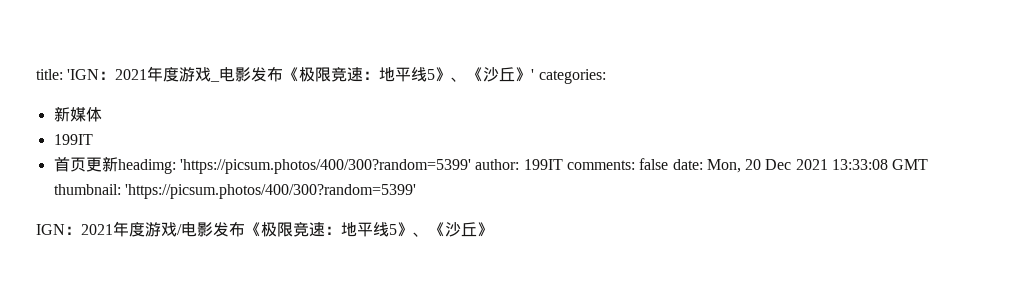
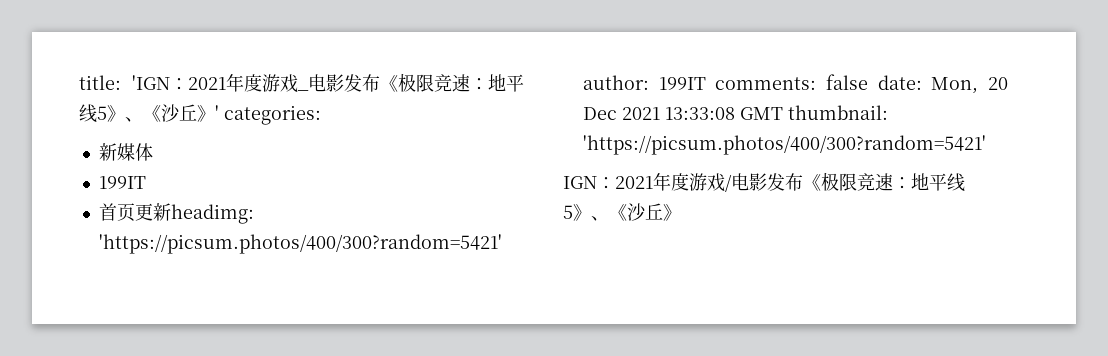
- 首页更新headimg: 'https://picsum.photos/400/300?random=5399' author: 199IT comments: false date: Mon, 20 Dec 2021 13:33:08 GMT thumbnail: 'https://picsum.photos/400/300?random=5399'
+ 首页更新headimg: 'https://picsum.photos/400/300?random=5421' author: 199IT comments: false date: Mon, 20 Dec 2021 13:33:08 GMT thumbnail: 'https://picsum.photos/400/300?random=5421'

